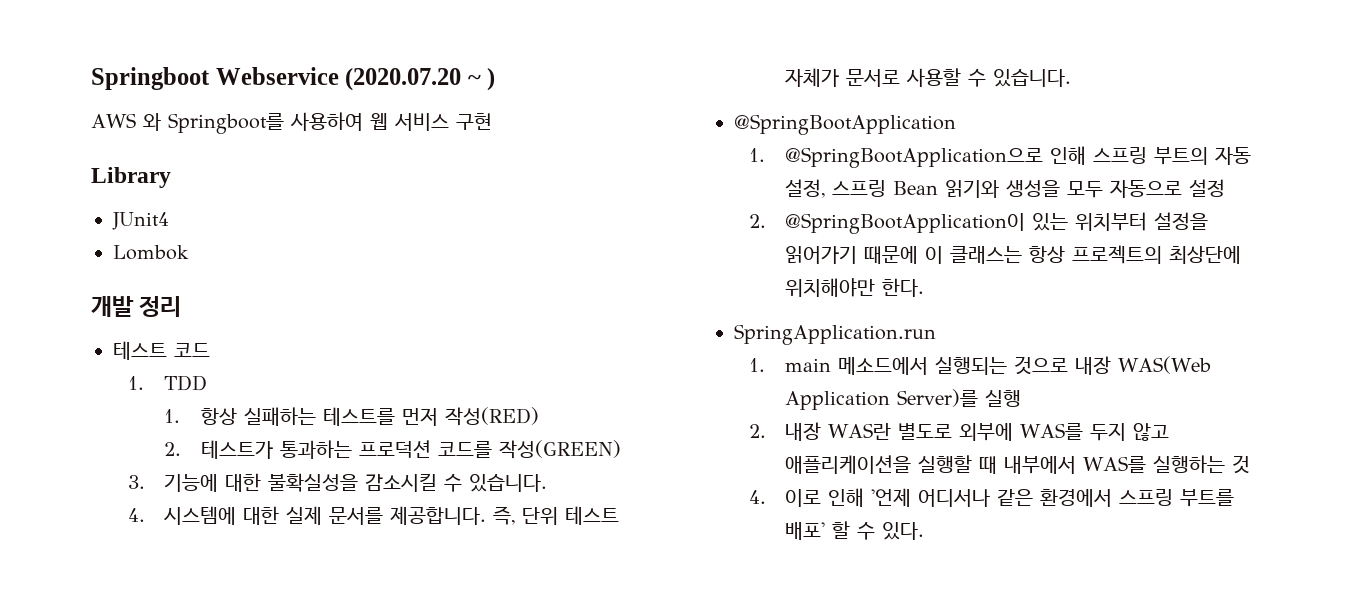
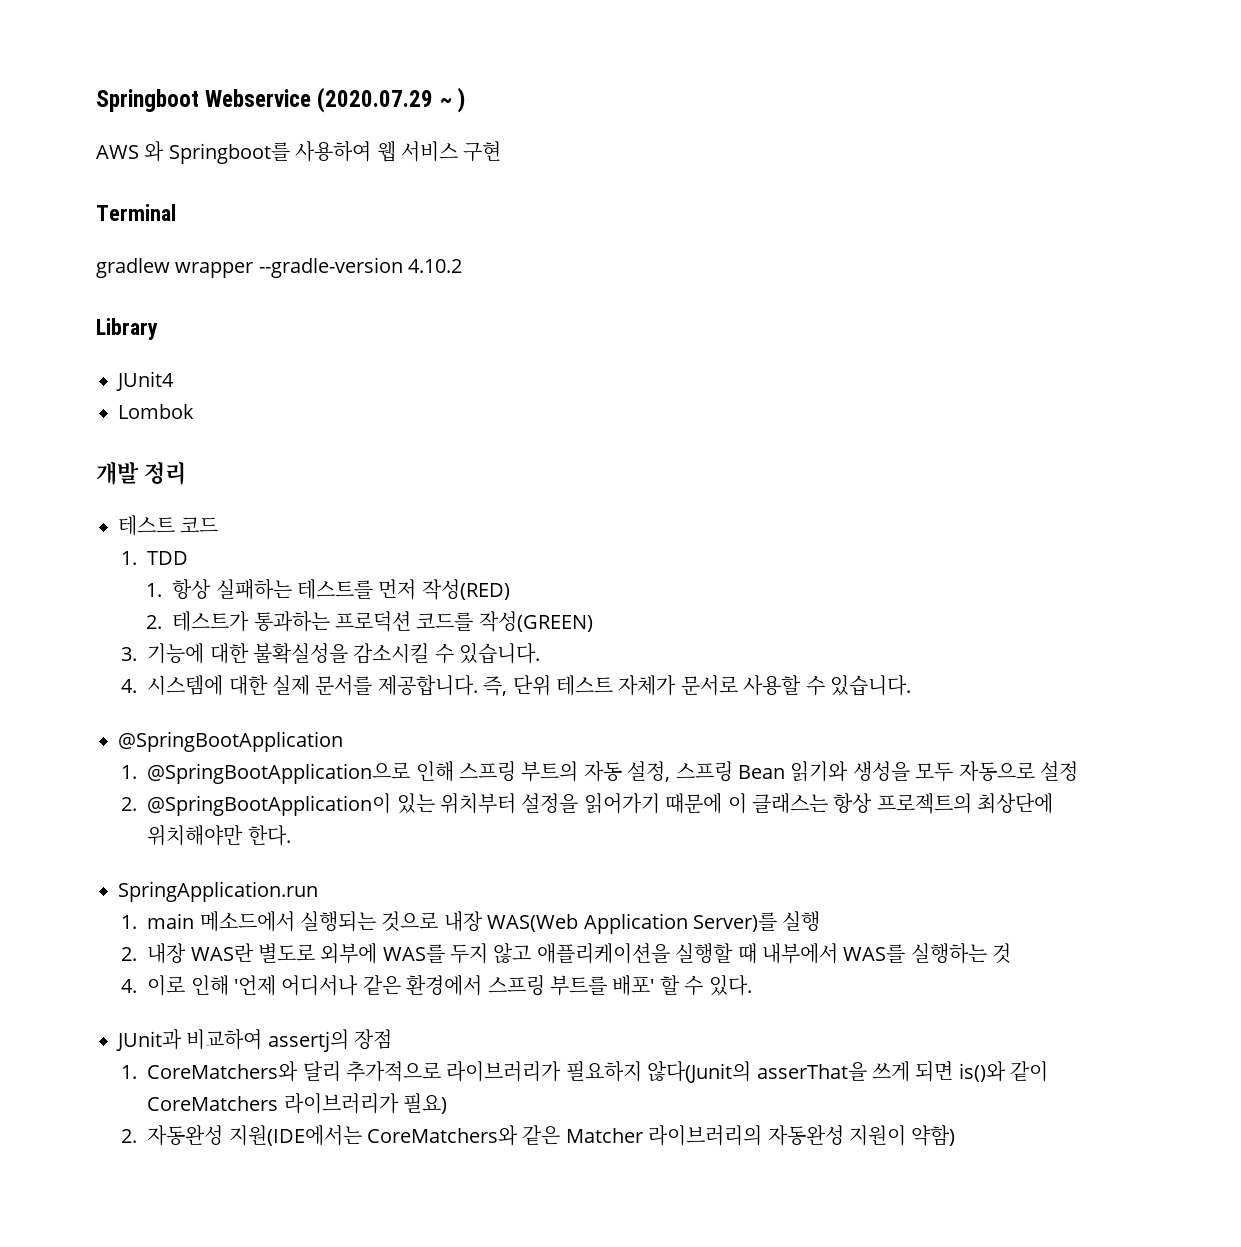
- Springboot Webservice (2020.07.20 ~ )
+ Springboot Webservice (2020.07.29 ~ )
+ Terminal
+ gradlew wrapper --gradle-version 4.10.2
+ JUnit과 비교하여 assertj의 장점
+ 1. CoreMatchers와 달리 추가적으로 라이브러리가 필요하지 않다(Junit의 asserThat을 쓰게 되면 is()와 같이 CoreMatchers 라이브러리가 필요)
+ 2. 자동완성 지원(IDE에서는 CoreMatchers와 같은 Matcher 라이브러리의 자동완성 지원이 약함)

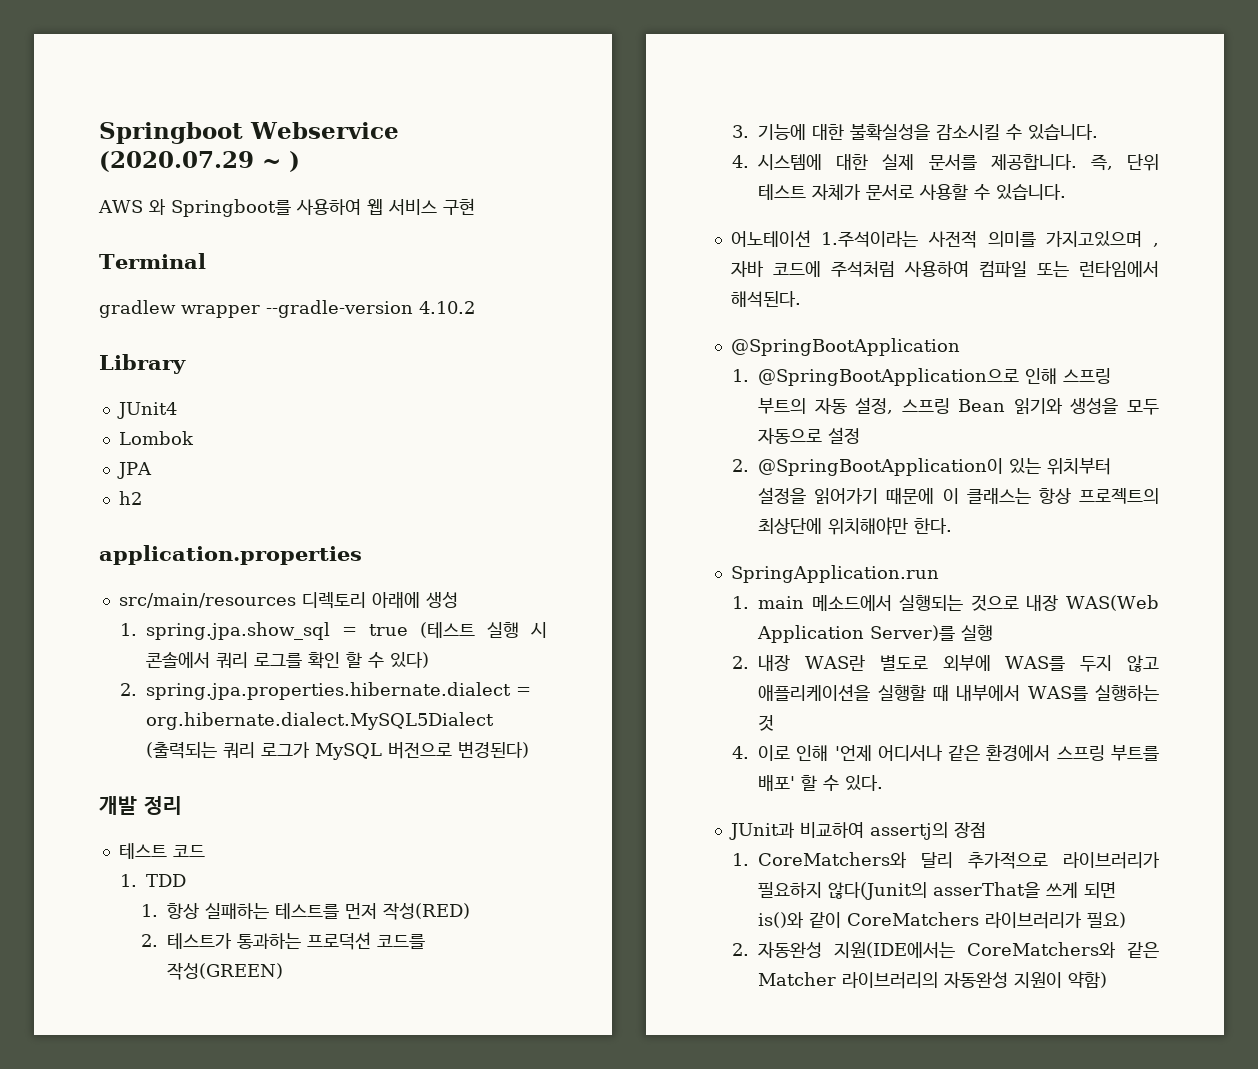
+ JPA
+ h2
+ application.properties
+ src/main/resources 디렉토리 아래에 생성
+ 1. spring.jpa.show_sql = true (테스트 실행 시 콘솔에서 쿼리 로그를 확인 할 수 있다)
+ 2. spring.jpa.properties.hibernate.dialect = org.hibernate.dialect.MySQL5Dialect (출력되는 쿼리 로그가 MySQL 버전으로 변경된다)
+ 어노테이션 1.주석이라는 사전적 의미를 가지고있으며 , 자바 코드에 주석처럼 사용하여 컴파일 또는 런타임에서 해석된다.

